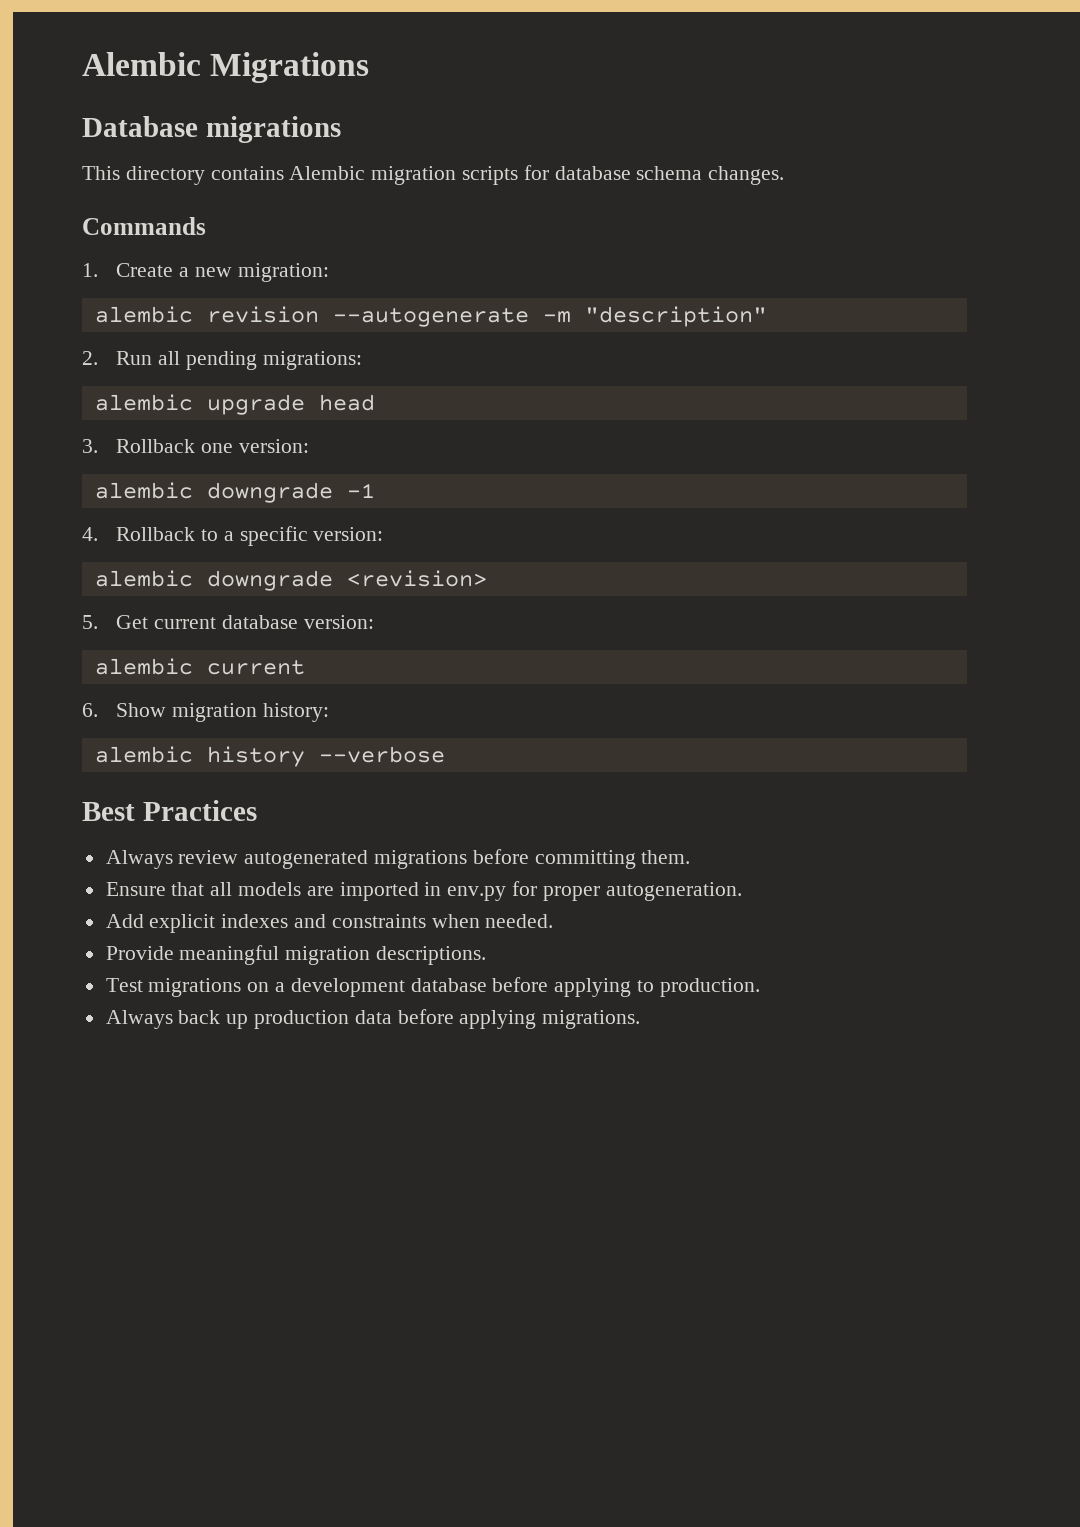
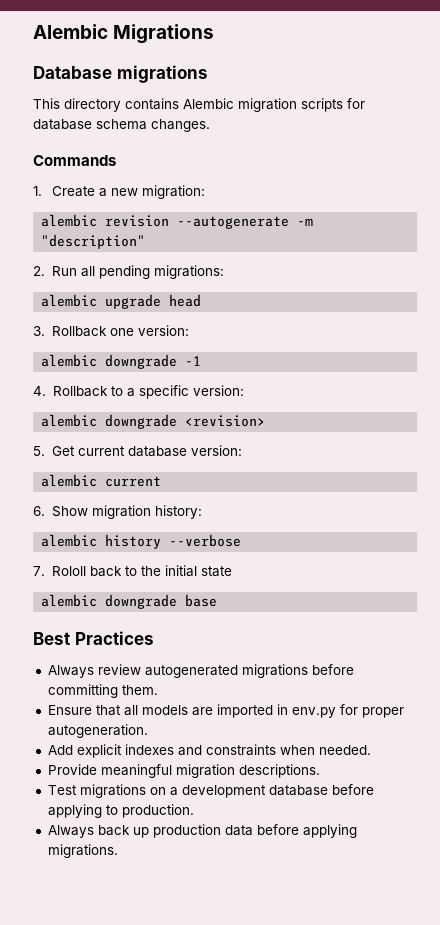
+ 7. Rololl back to the initial state
+ alembic downgrade base

